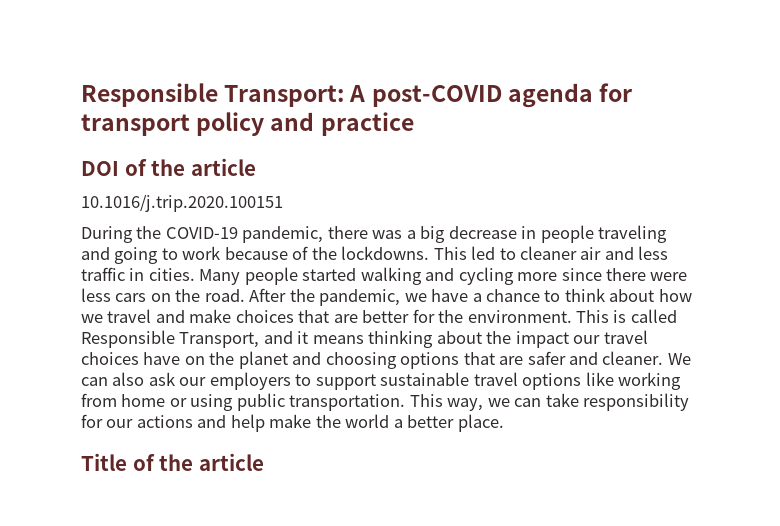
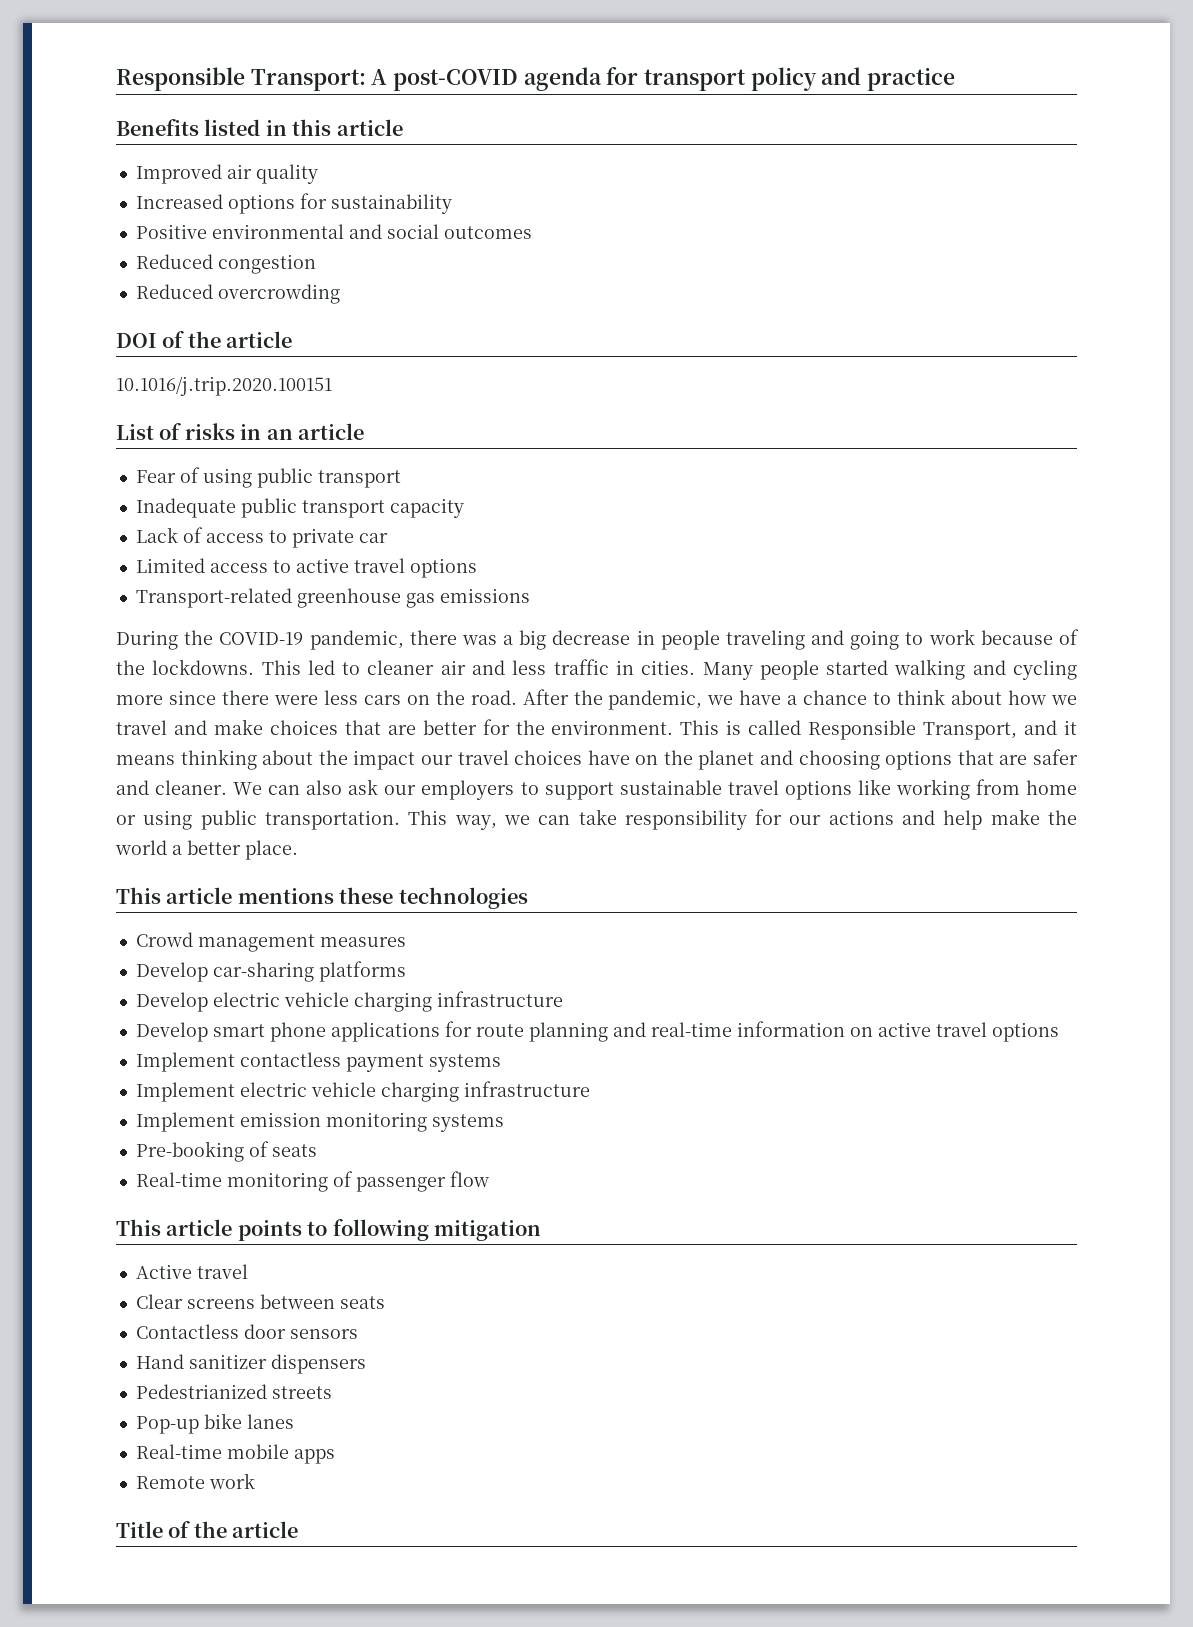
+ Benefits listed in this article
+ Improved air quality
+ Increased options for sustainability
+ Positive environmental and social outcomes
+ Reduced congestion
+ Reduced overcrowding
+ List of risks in an article
+ Fear of using public transport
+ Inadequate public transport capacity
+ Lack of access to private car
+ Limited access to active travel options
+ Transport-related greenhouse gas emissions
+ This article mentions these technologies
+ Crowd management measures
+ Develop car-sharing platforms
+ Develop electric vehicle charging infrastructure
+ Develop smart phone applications for route planning and real-time information on active travel options
+ Implement contactless payment systems
+ Implement electric vehicle charging infrastructure
+ Implement emission monitoring systems
+ Pre-booking of seats
+ Real-time monitoring of passenger flow
+ This article points to following mitigation
+ Active travel
+ Clear screens between seats
+ Contactless door sensors
+ Hand sanitizer dispensers
+ Pedestrianized streets
+ Pop-up bike lanes
+ Real-time mobile apps
+ Remote work

